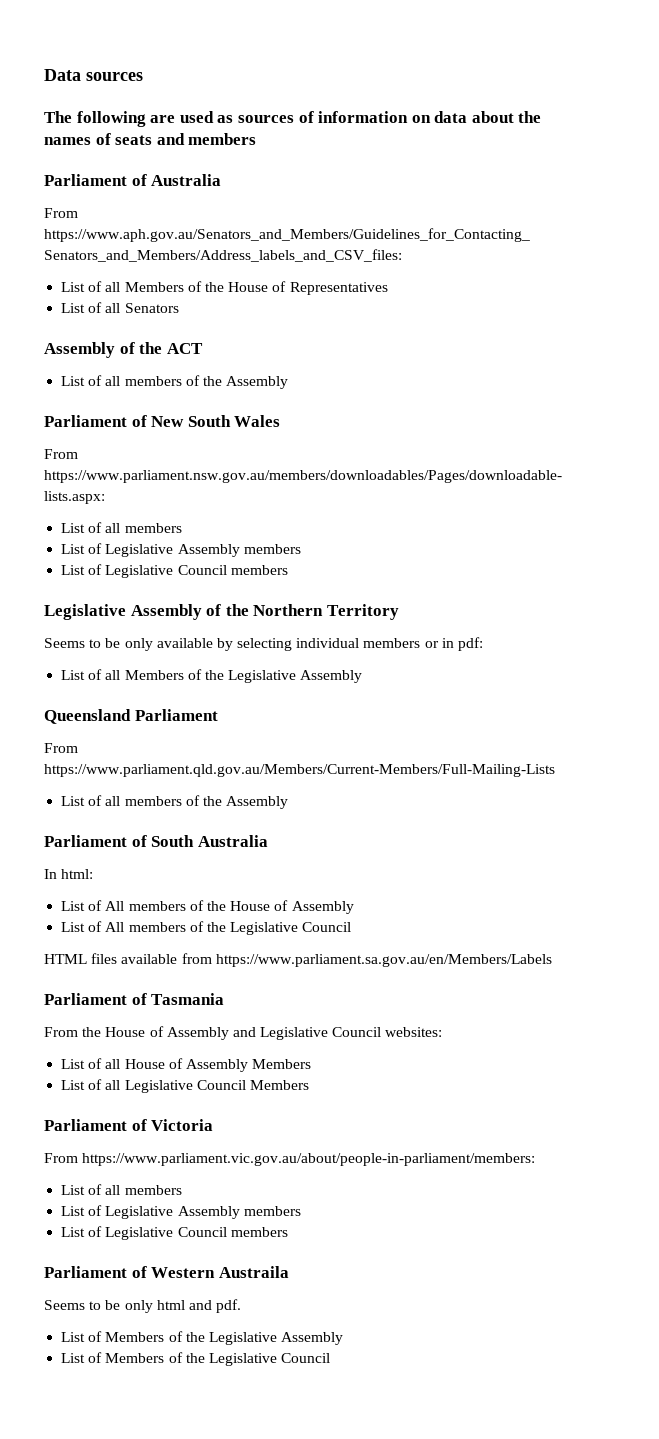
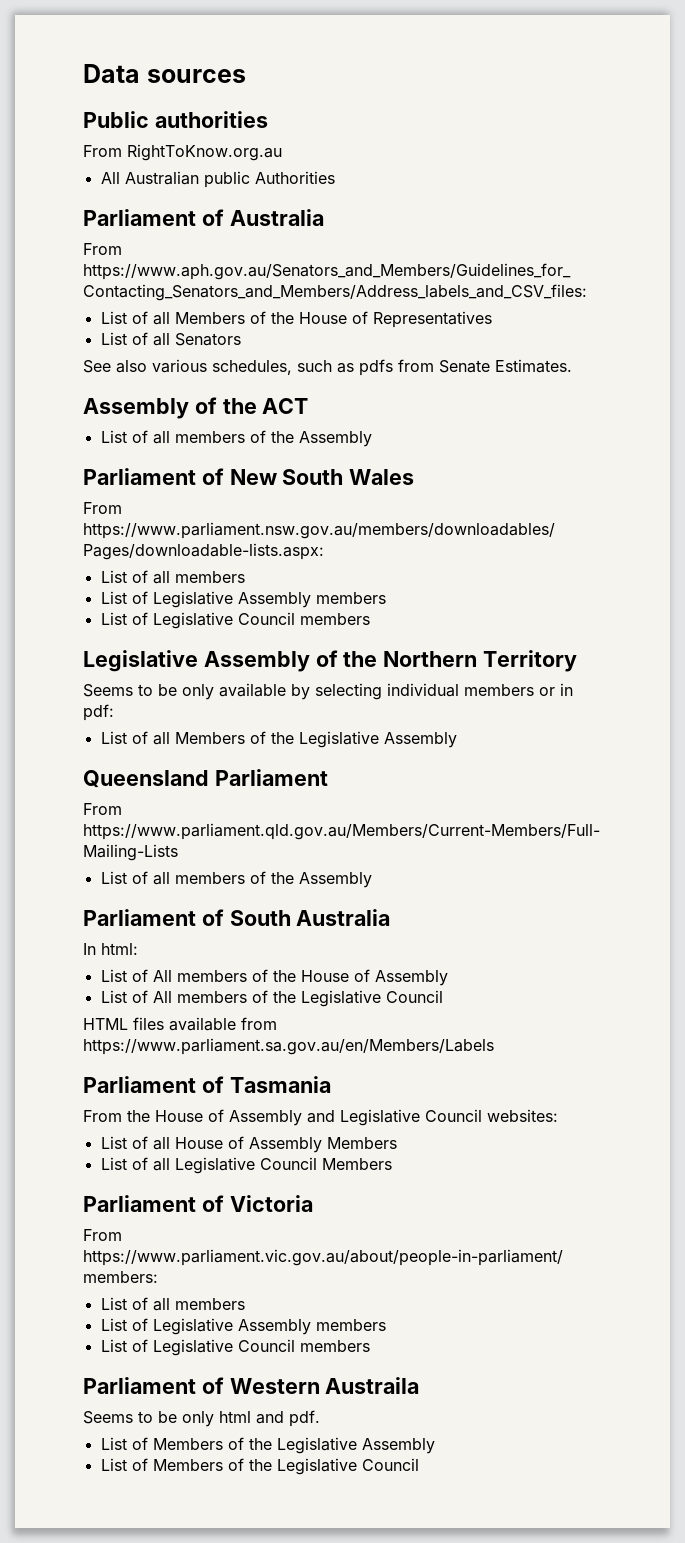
- The following are used as sources of information on data about the names of seats and members
+ Public authorities
+ From RightToKnow.org.au
+ All Australian public Authorities
+ See also various schedules, such as pdfs from Senate Estimates.

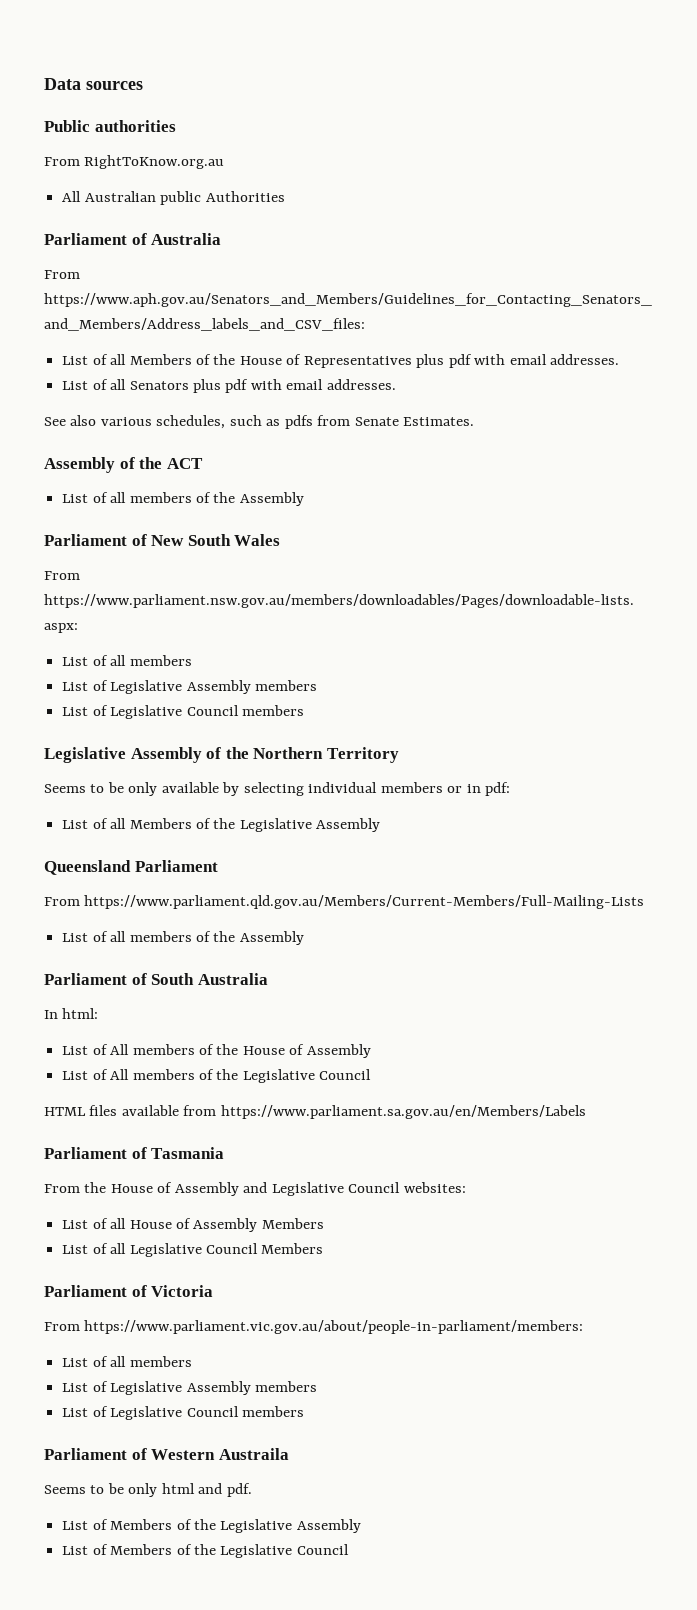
- List of all Members of the House of Representatives
+ List of all Members of the House of Representatives plus pdf with email addresses.
- List of all Senators
+ List of all Senators plus pdf with email addresses.

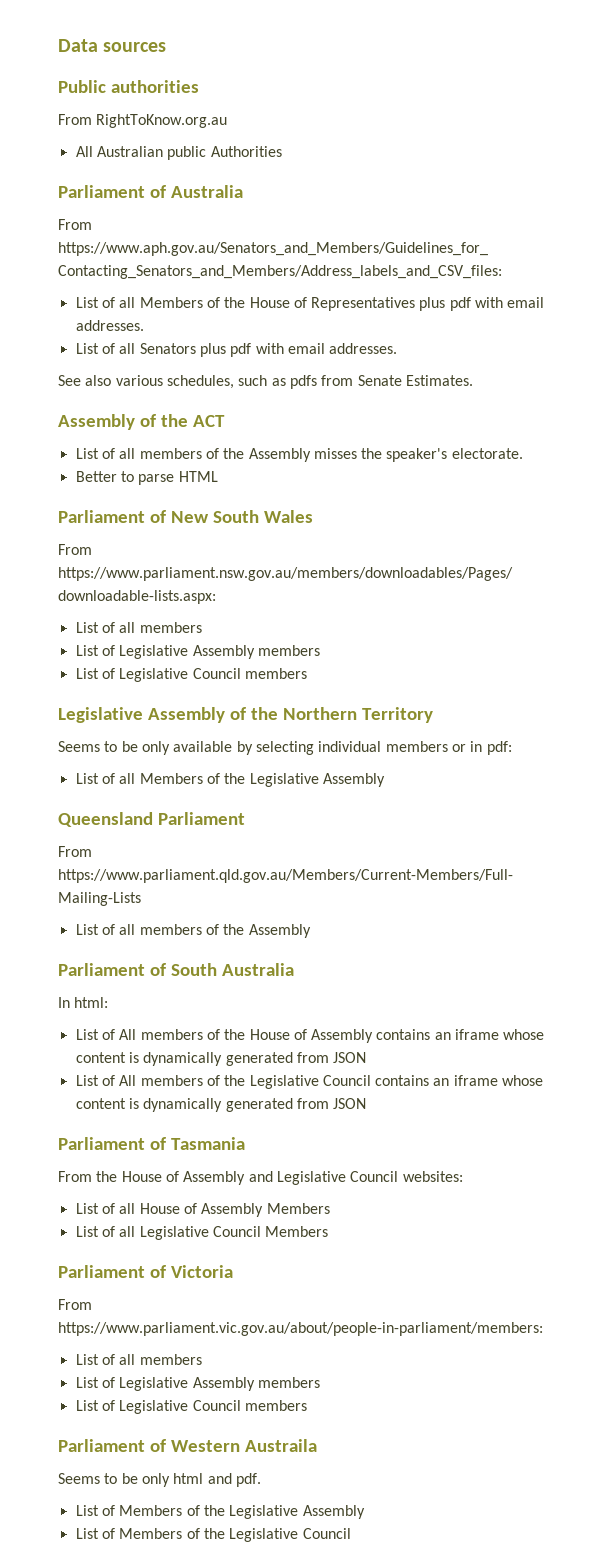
  Assembly of the ACT
- List of all members of the Assembly
+ List of all members of the Assembly misses the speaker's electorate.
+ Better to parse HTML
- List of All members of the House of Assembly
+ List of All members of the House of Assembly contains an iframe whose content is dynamically generated from JSON
- List of All members of the Legislative Council
- HTML files available from https://www.parliament.sa.gov.au/en/Members/Labels
+ List of All members of the Legislative Council contains an iframe whose content is dynamically generated from JSON

